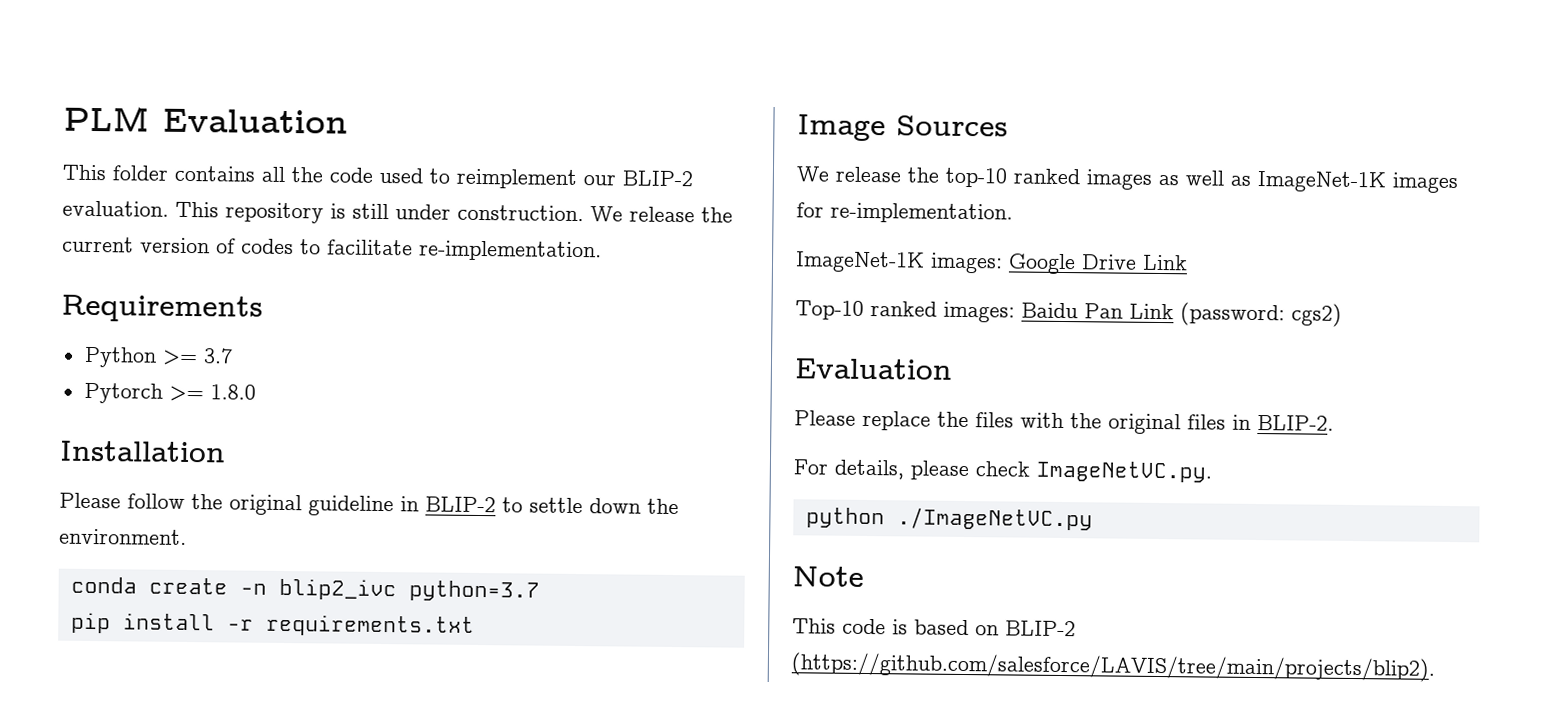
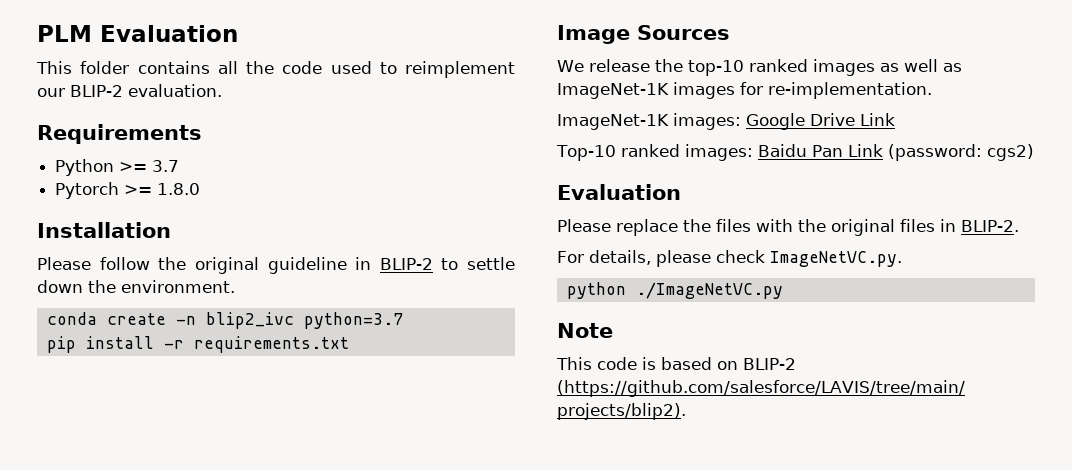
- This repository is still under construction. We release the current version of codes to facilitate re-implementation.

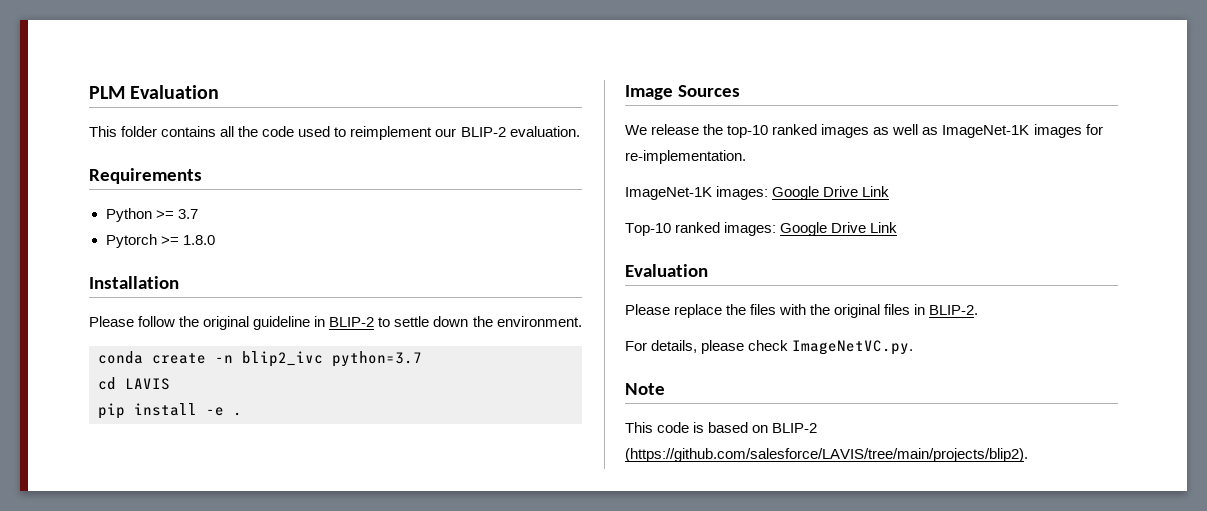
+ cd LAVIS
- pip install -r requirements.txt
+ pip install -e .
- Top-10 ranked images: Baidu Pan Link (password: cgs2)
+ Top-10 ranked images: Google Drive Link
- python ./ImageNetVC.py

